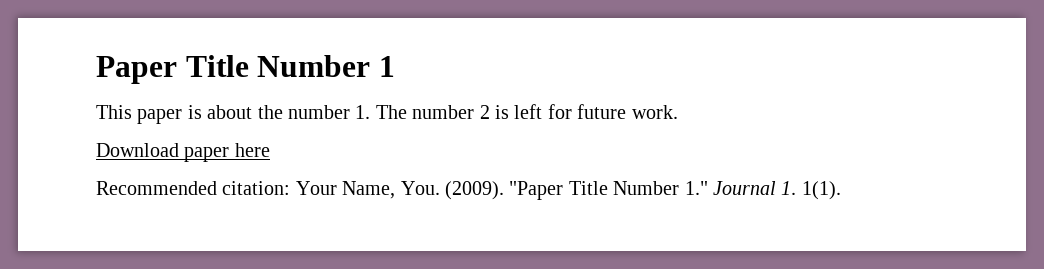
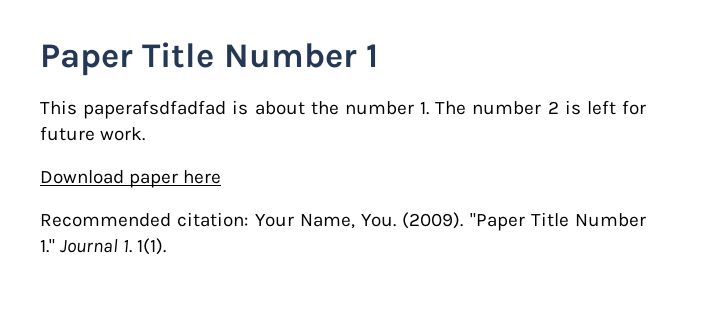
- This paper is about the number 1. The number 2 is left for future work.
+ This paperafsdfadfad is about the number 1. The number 2 is left for future work.

